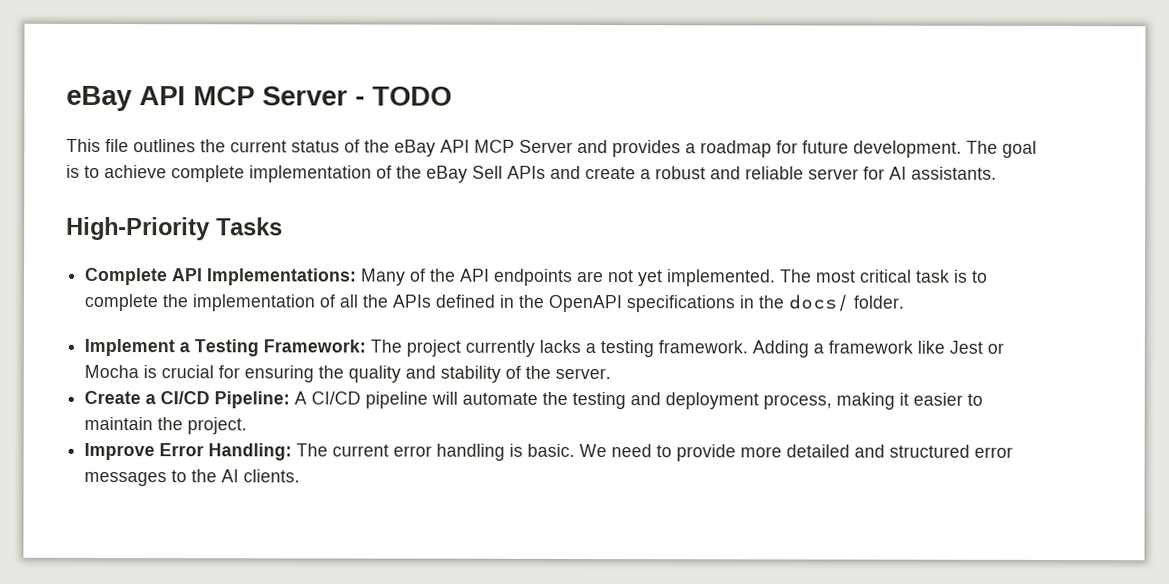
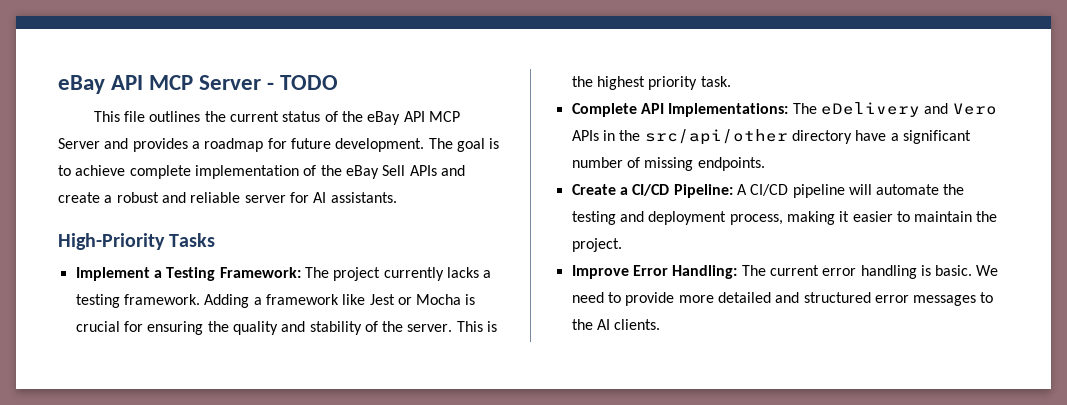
- Complete API Implementations: Many of the API endpoints are not yet implemented. The most critical task is to complete the implementation of all the APIs defined in the OpenAPI specifications in the docs/ folder.
+ This is the highest priority task.
+ Complete API Implementations: The eDelivery and Vero APIs in the src/api/other directory have a significant number of missing endpoints.

